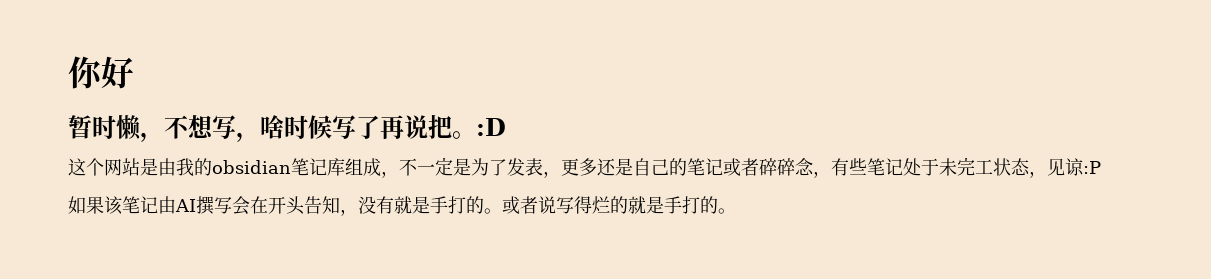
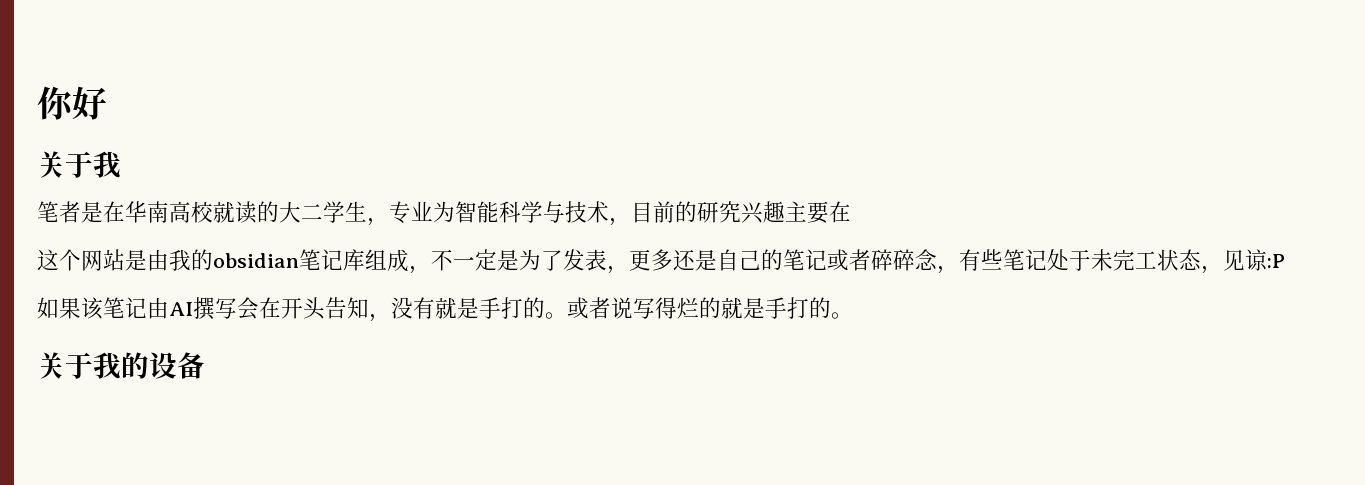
  你好
- 暂时懒，不想写，啥时候写了再说把。:D
+ 关于我
+ 笔者是在华南高校就读的大二学生，专业为智能科学与技术，目前的研究兴趣主要在
+ 关于我的设备

